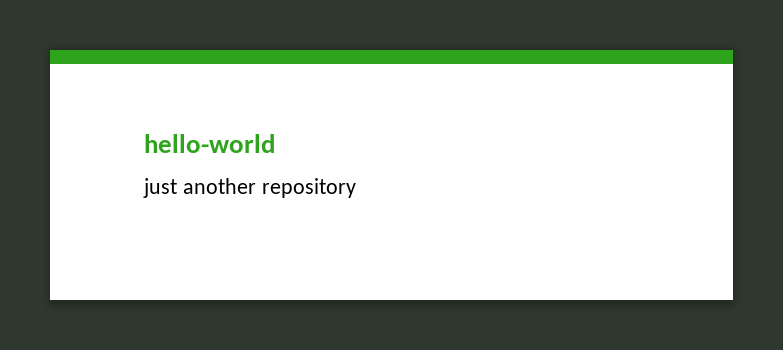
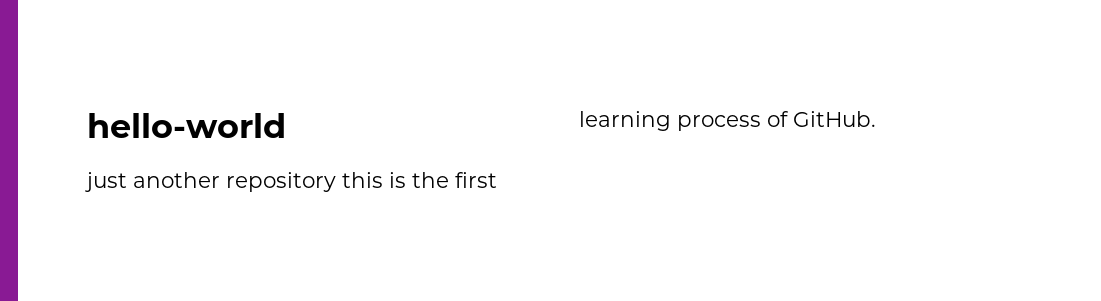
- just another repository
+ just another repository this is the first learning process of GitHub.

